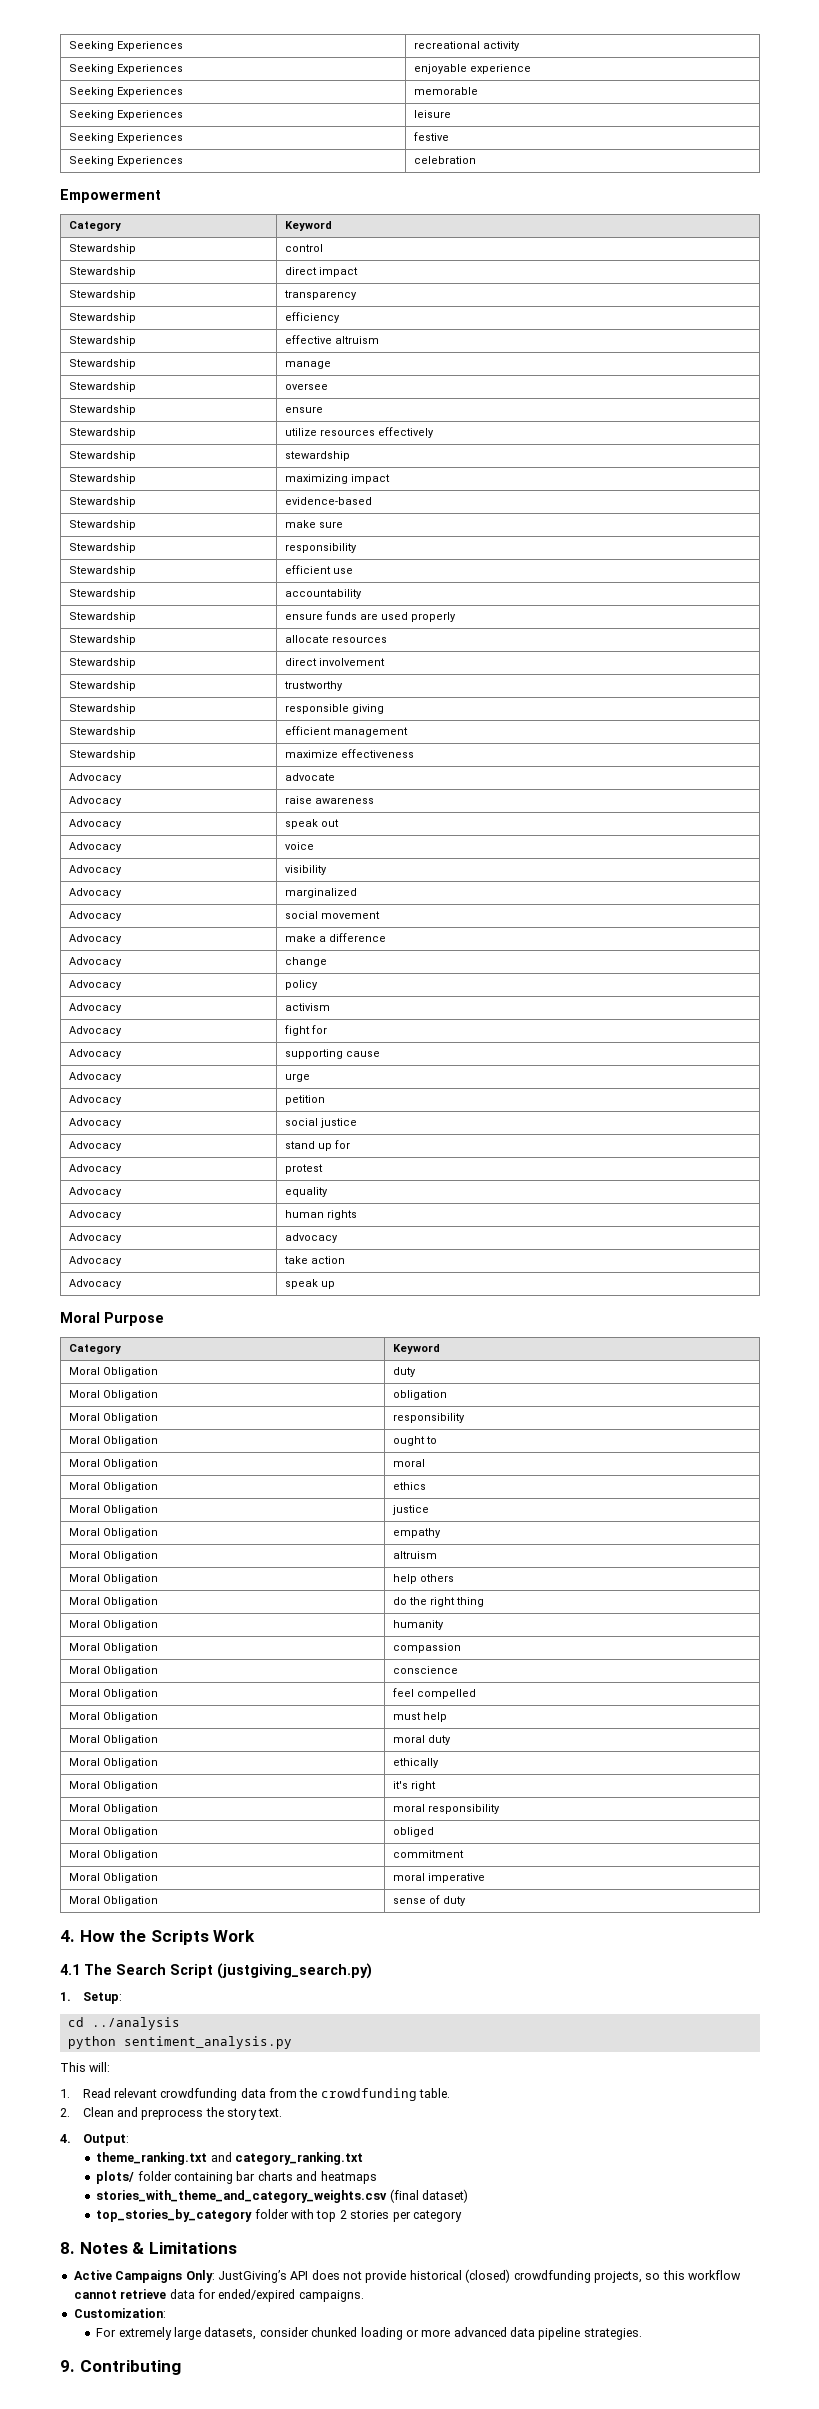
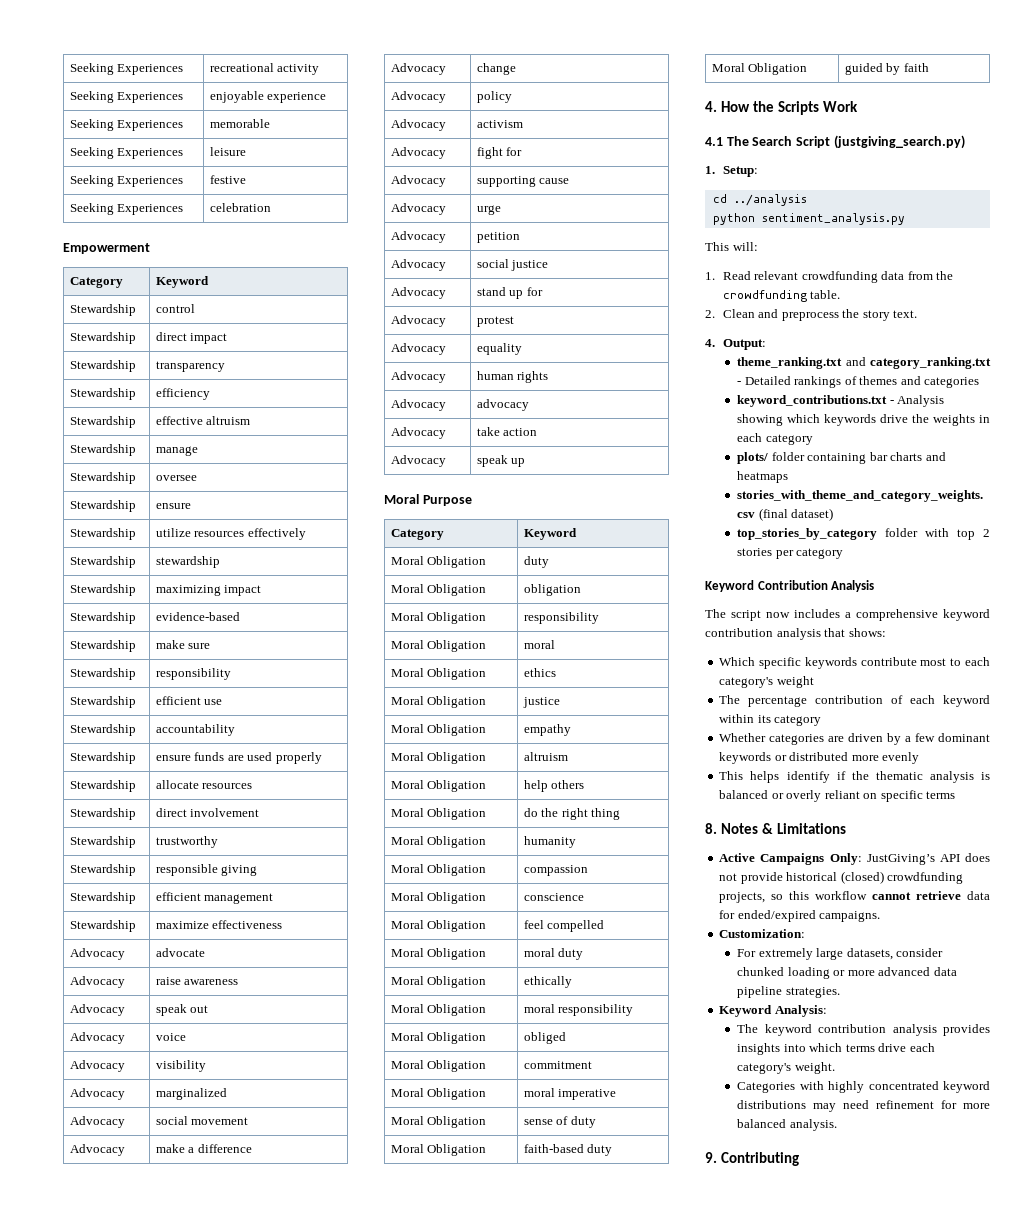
- Moral Obligation | ought to
- Moral Obligation | must help
- Moral Obligation | it's right
+ Moral Obligation | faith-based duty
+ Moral Obligation | guided by faith
- theme_ranking.txt and category_ranking.txt
+ theme_ranking.txt and category_ranking.txt - Detailed rankings of themes and categories
+ keyword_contributions.txt - Analysis showing which keywords drive the weights in each category
+ Keyword Contribution Analysis
+ The script now includes a comprehensive keyword contribution analysis that shows:
+ Which specific keywords contribute most to each category's weight
+ The percentage contribution of each keyword within its category
+ Whether categories are driven by a few dominant keywords or distributed more evenly
+ This helps identify if the thematic analysis is balanced or overly reliant on specific terms
+ Keyword Analysis:
+ The keyword contribution analysis provides insights into which terms drive each category's weight.
+ Categories with highly concentrated keyword distributions may need refinement for more balanced analysis.

